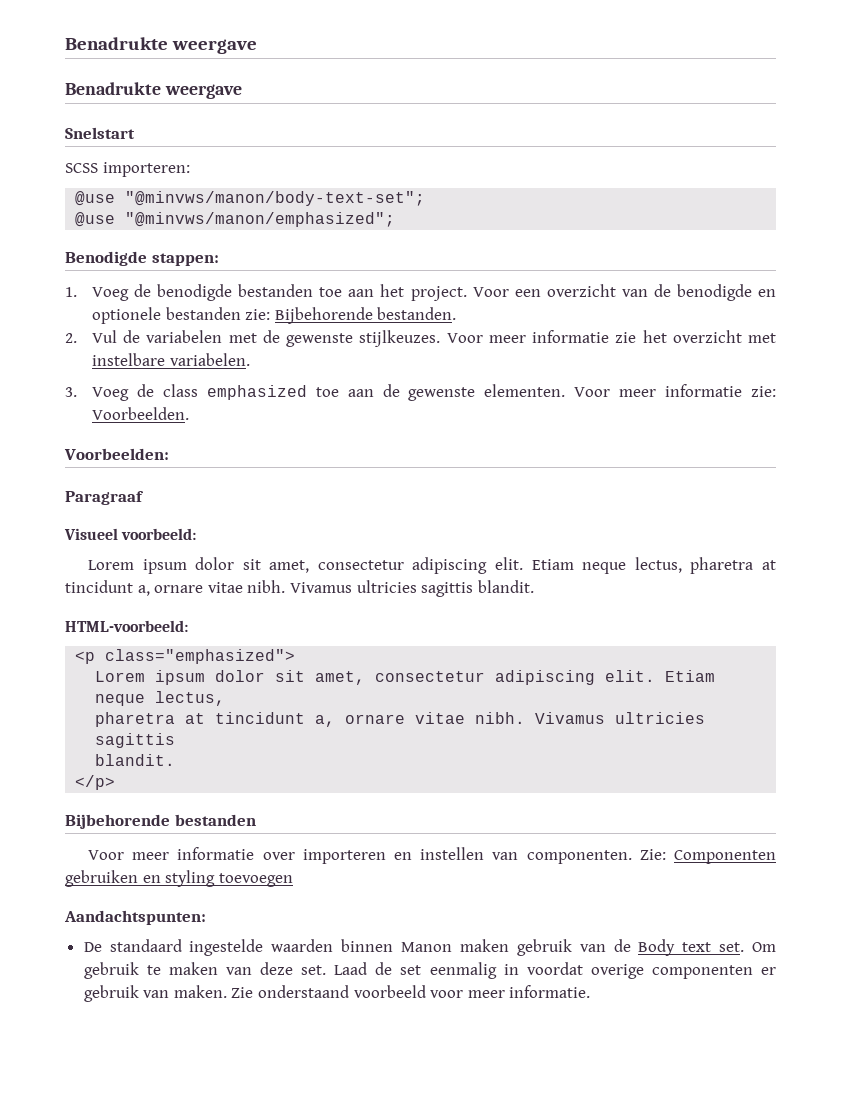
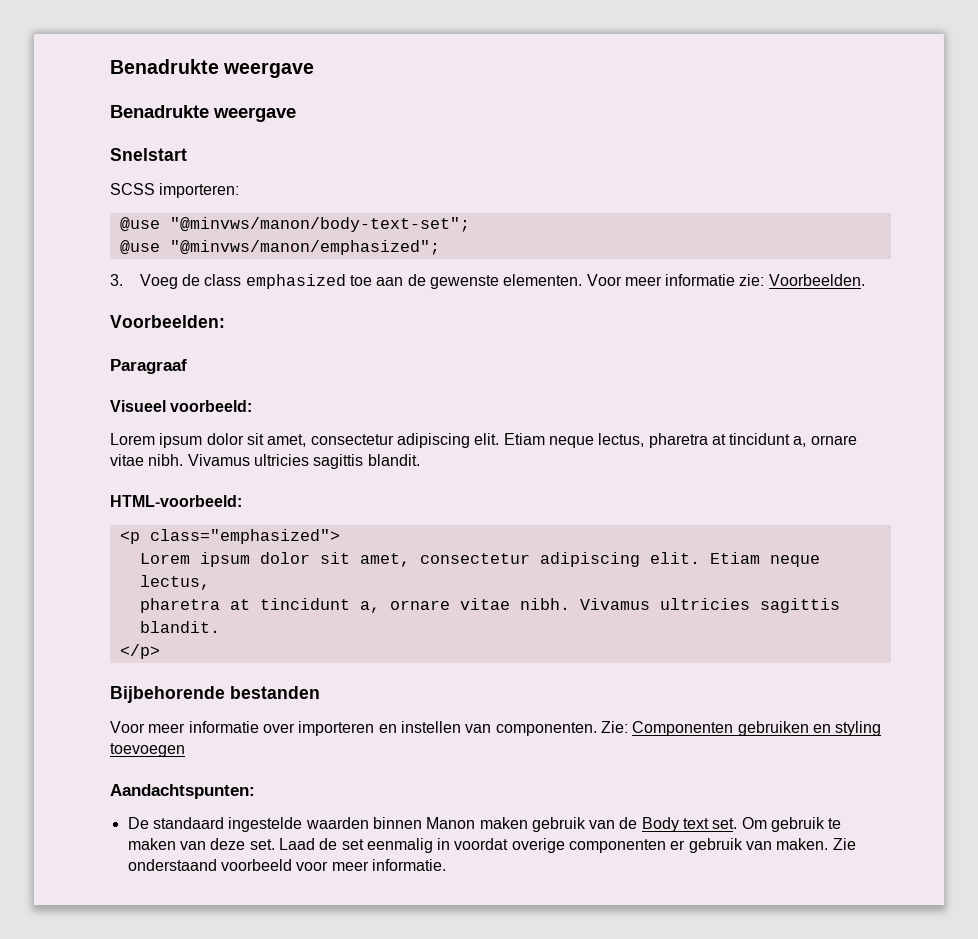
- Benodigde stappen:
- 1. Voeg de benodigde bestanden toe aan het project. Voor een overzicht van de benodigde en optionele bestanden zie: Bijbehorende bestanden.
- 2. Vul de variabelen met de gewenste stijlkeuzes. Voor meer informatie zie het overzicht met instelbare variabelen.

